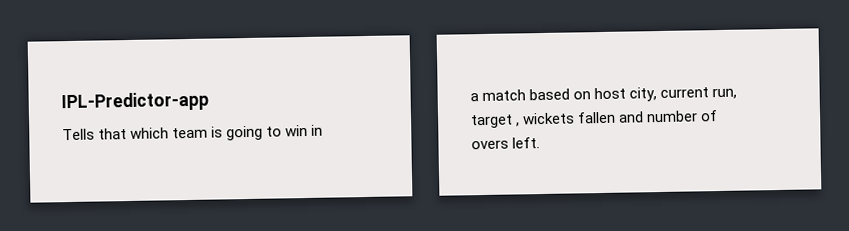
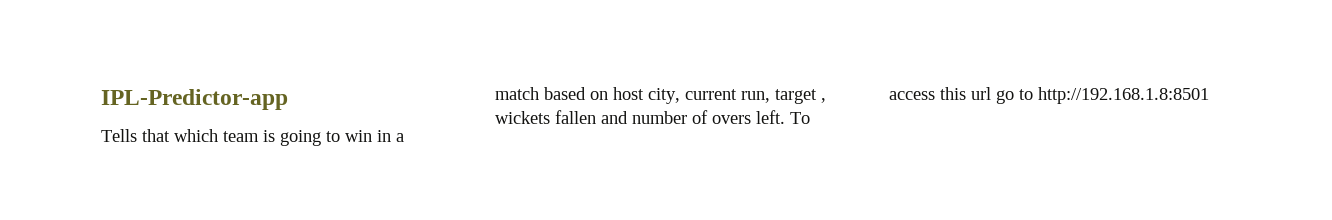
+ To access this url go to http://192.168.1.8:8501

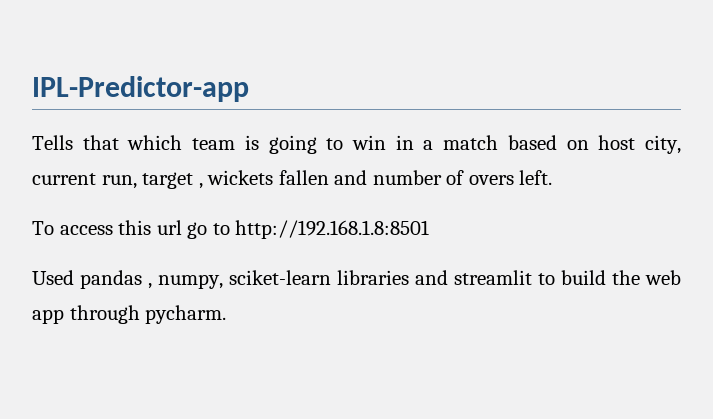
- Tells that which team is going to win in a match based on host city, current run, target , wickets fallen and number of overs left. To access this url go to http://192.168.1.8:8501
+ Tells that which team is going to win in a match based on host city, current run, target , wickets fallen and number of overs left.
+ To access this url go to http://192.168.1.8:8501
+ Used pandas , numpy, sciket-learn libraries and streamlit to build the web app through pycharm.

